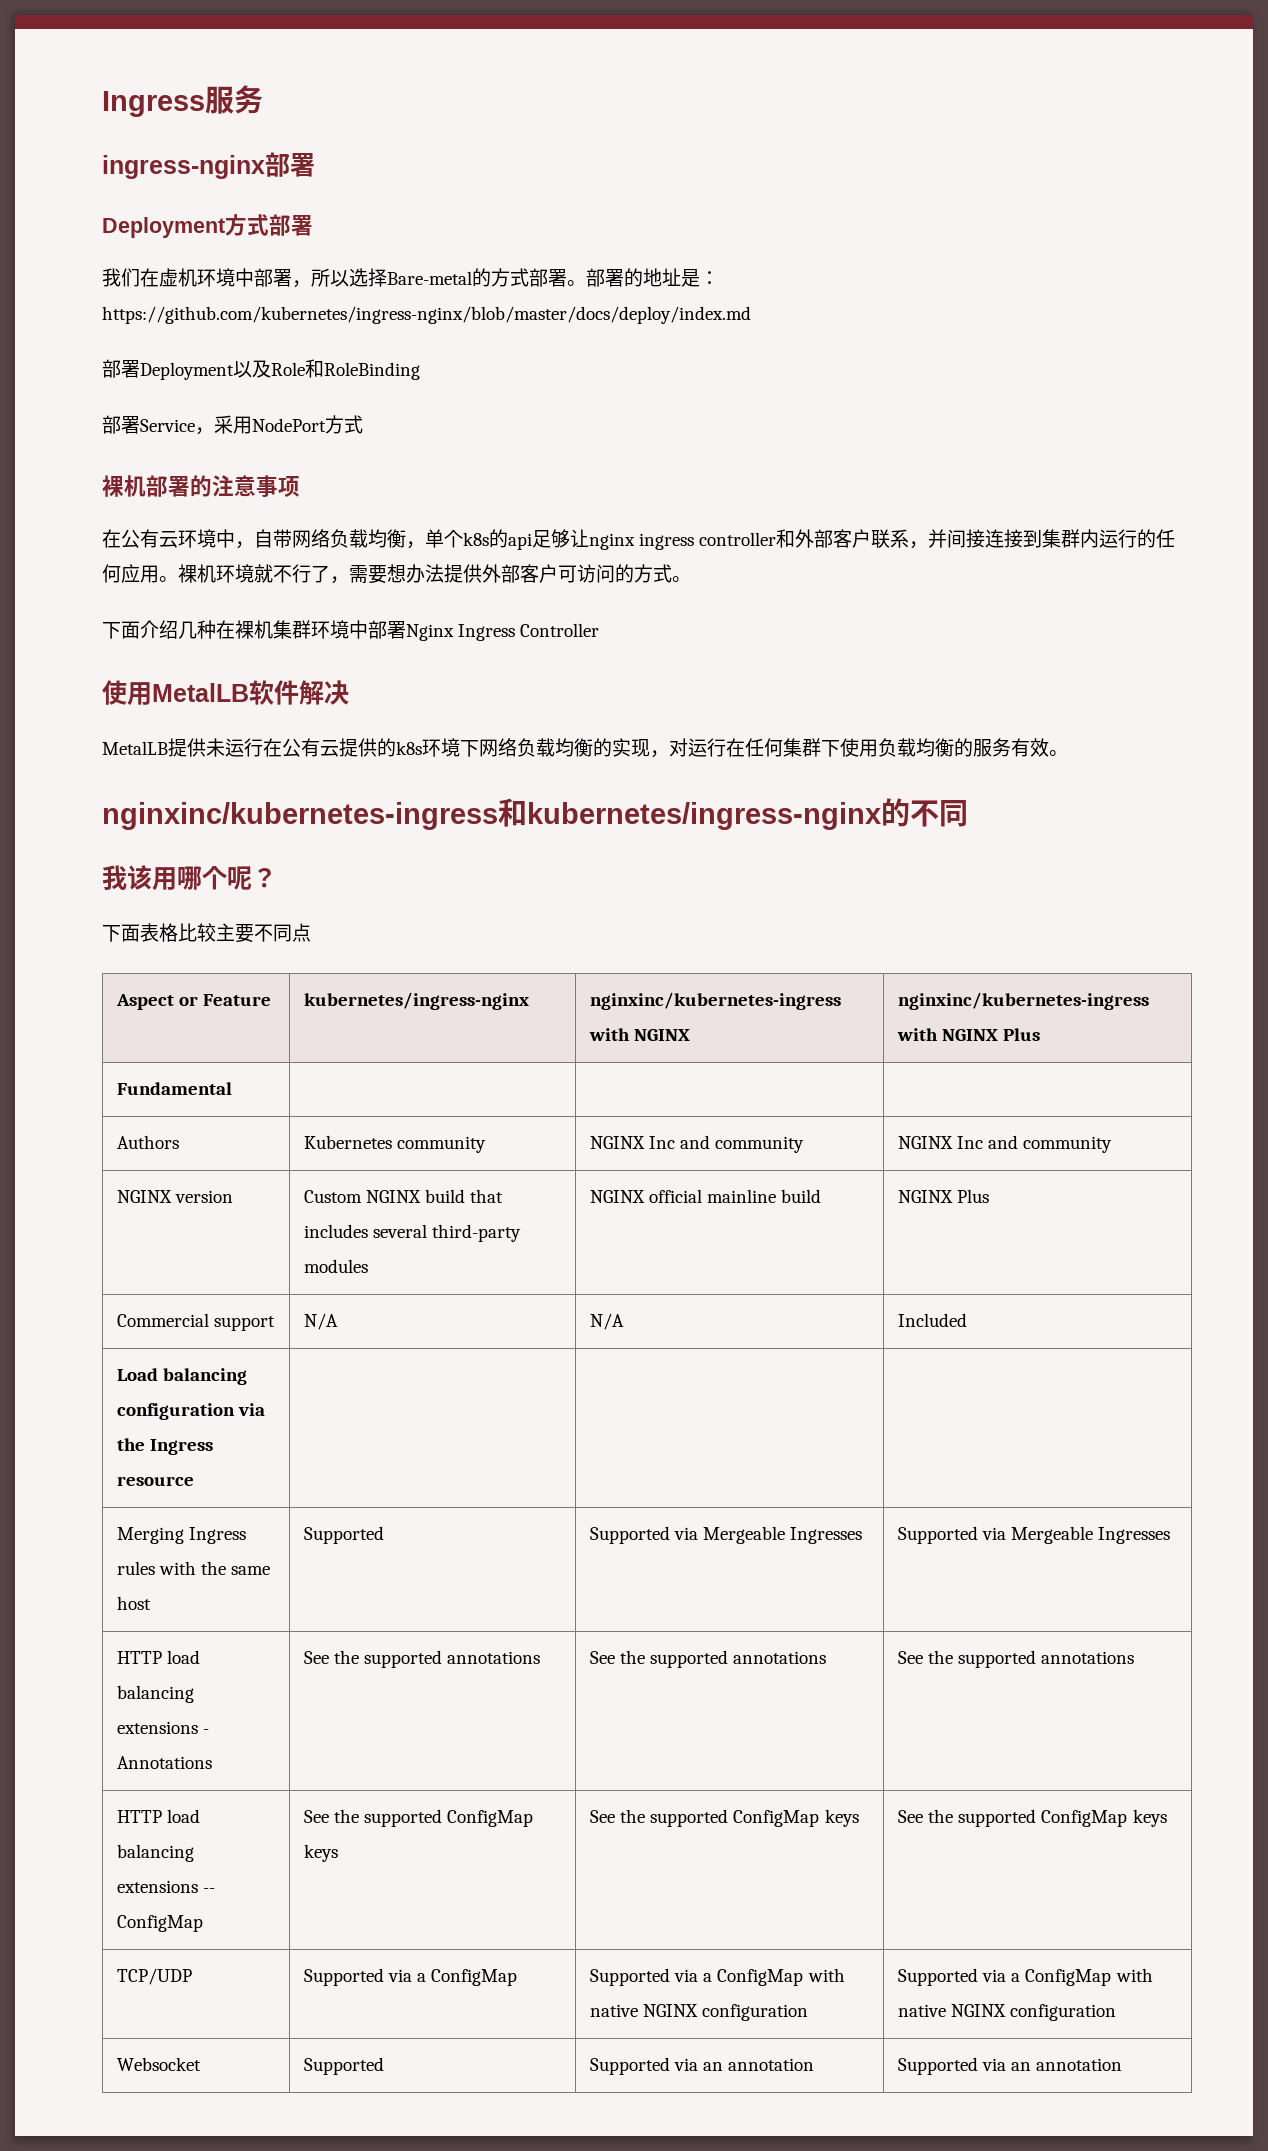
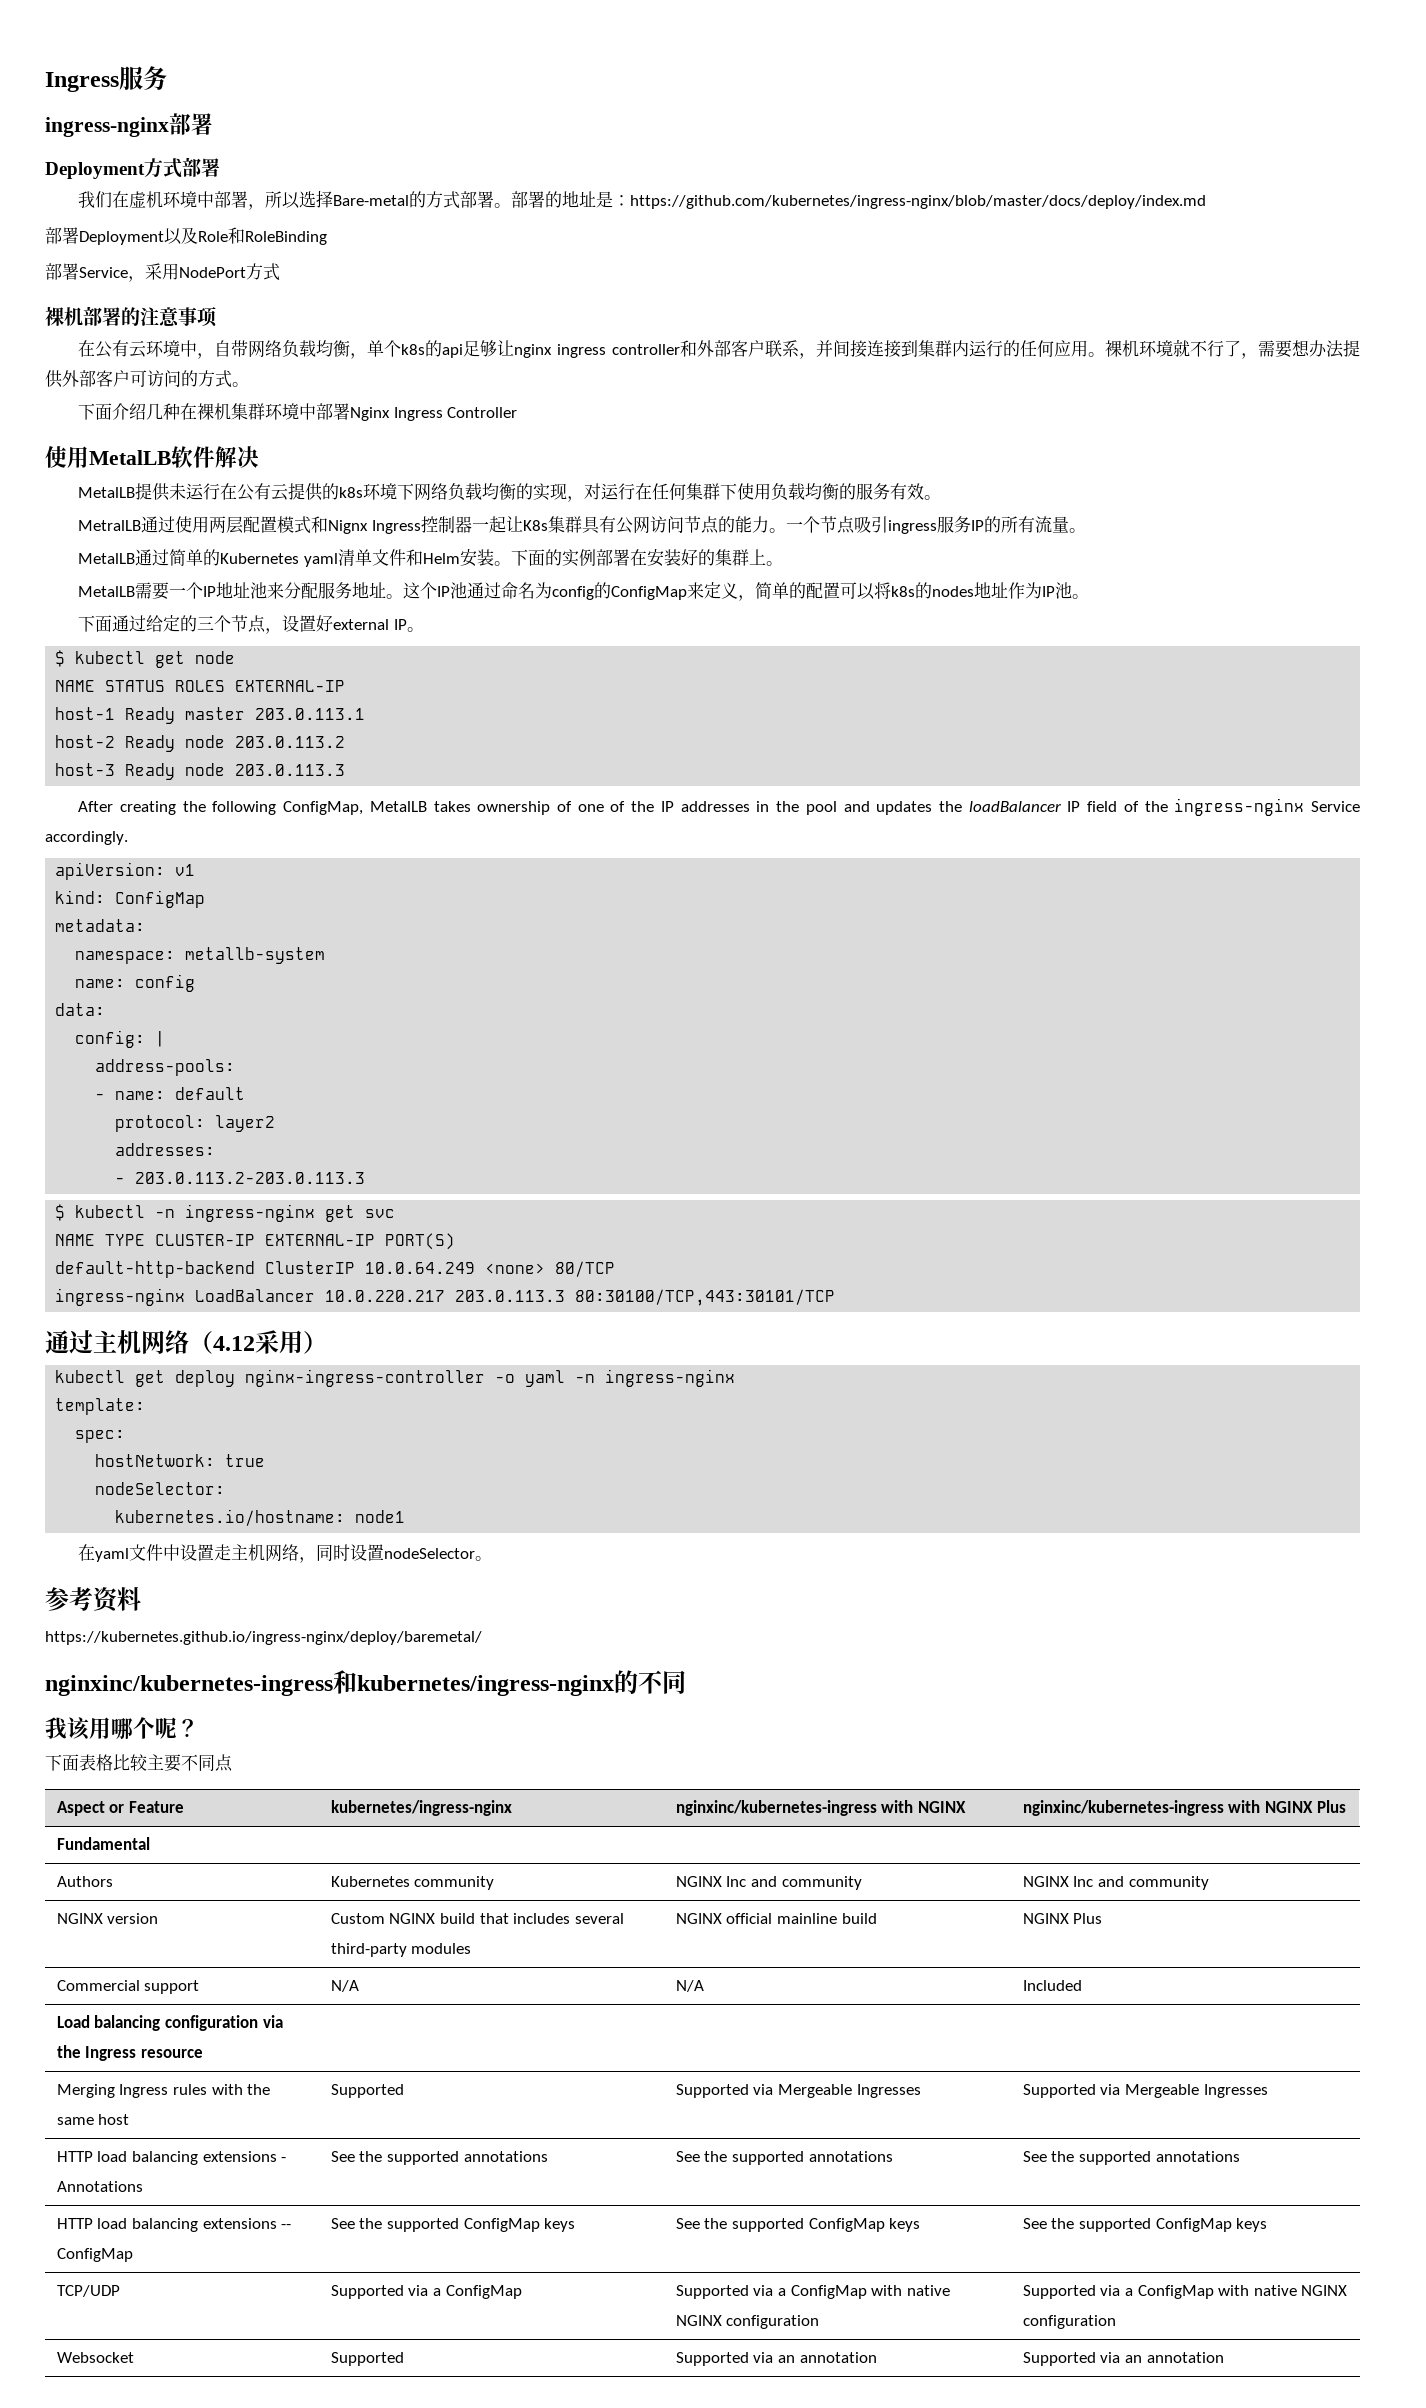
+ MetralLB通过使用两层配置模式和Nignx Ingress控制器一起让K8s集群具有公网访问节点的能力。一个节点吸引ingress服务IP的所有流量。
+ MetalLB通过简单的Kubernetes yaml清单文件和Helm安装。下面的实例部署在安装好的集群上。
+ MetalLB需要一个IP地址池来分配服务地址。这个IP池通过命名为config的ConfigMap来定义，简单的配置可以将k8s的nodes地址作为IP池。
+ 下面通过给定的三个节点，设置好external IP。
+ $ kubectl get node
+ NAME STATUS ROLES EXTERNAL-IP
+ host-1 Ready master 203.0.113.1
+ host-2 Ready node 203.0.113.2
+ host-3 Ready node 203.0.113.3
+ After creating the following ConfigMap, MetalLB takes ownership of one of the IP addresses in the pool and updates the loadBalancer IP field of the ingress-nginx Service accordingly.
+ apiVersion: v1
+ kind: ConfigMap
+ metadata:
+ namespace: metallb-system
+ name: config
+ data:
+ config: |
+ address-pools:
+ - name: default
+ protocol: layer2
+ addresses:
+ - 203.0.113.2-203.0.113.3
+ $ kubectl -n ingress-nginx get svc
+ NAME TYPE CLUSTER-IP EXTERNAL-IP PORT(S)
+ default-http-backend ClusterIP 10.0.64.249 <none> 80/TCP
+ ingress-nginx LoadBalancer 10.0.220.217 203.0.113.3 80:30100/TCP,443:30101/TCP
+ 通过主机网络（4.12采用）
+ kubectl get deploy nginx-ingress-controller -o yaml -n ingress-nginx
+ template:
+ spec:
+ hostNetwork: true
+ nodeSelector:
+ kubernetes.io/hostname: node1
+ 在yaml文件中设置走主机网络，同时设置nodeSelector。
+ 参考资料
+ https://kubernetes.github.io/ingress-nginx/deploy/baremetal/

